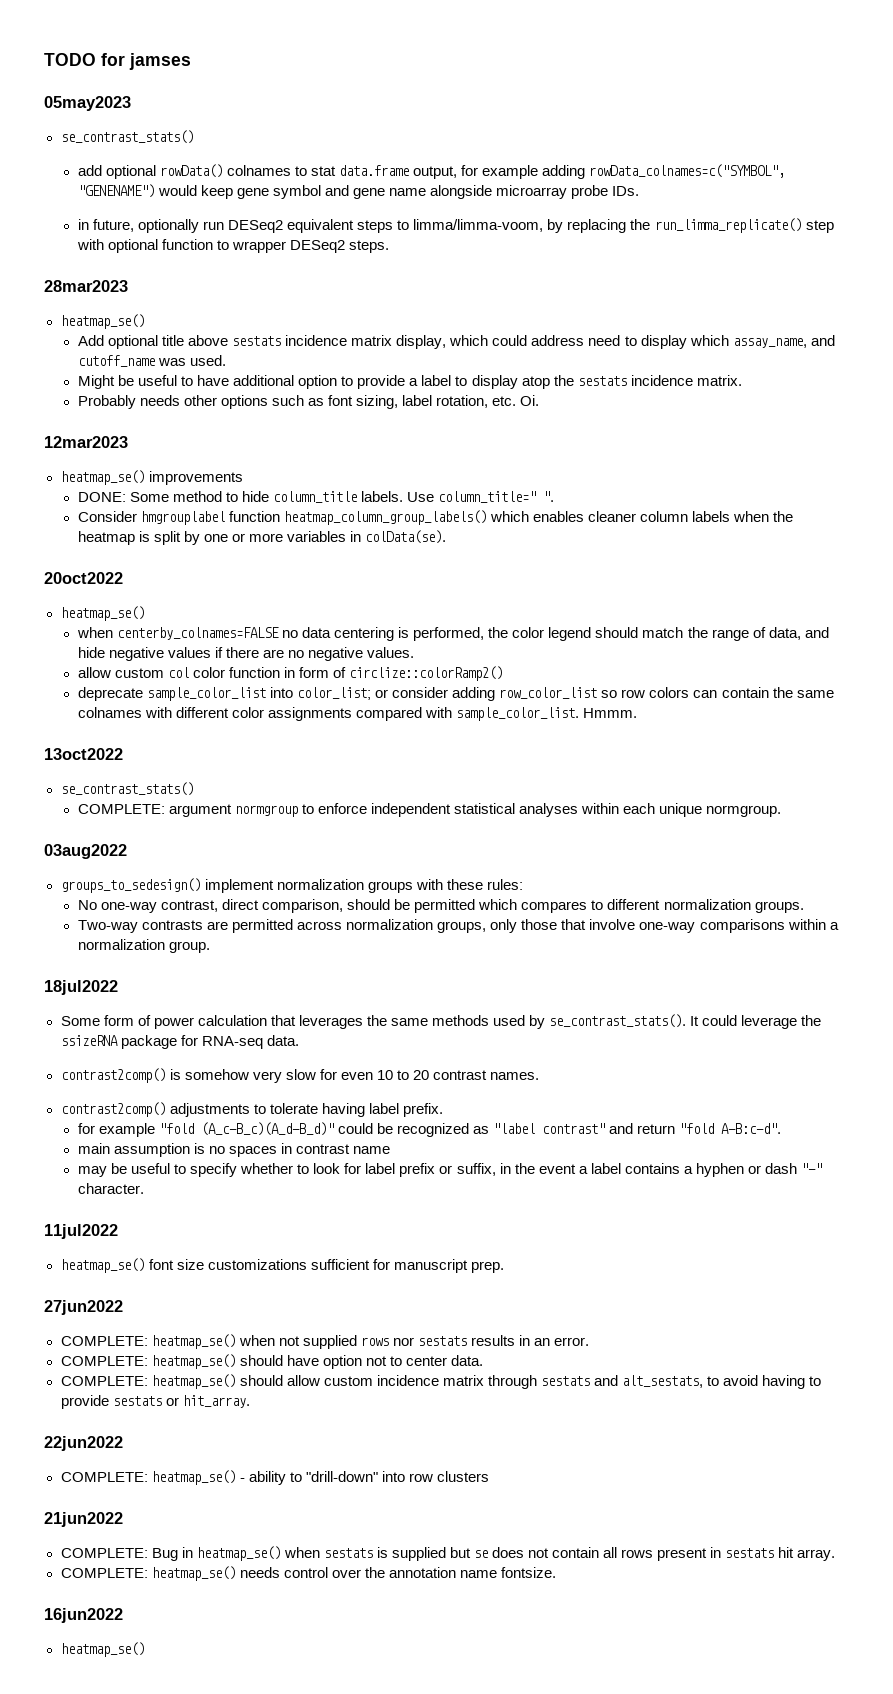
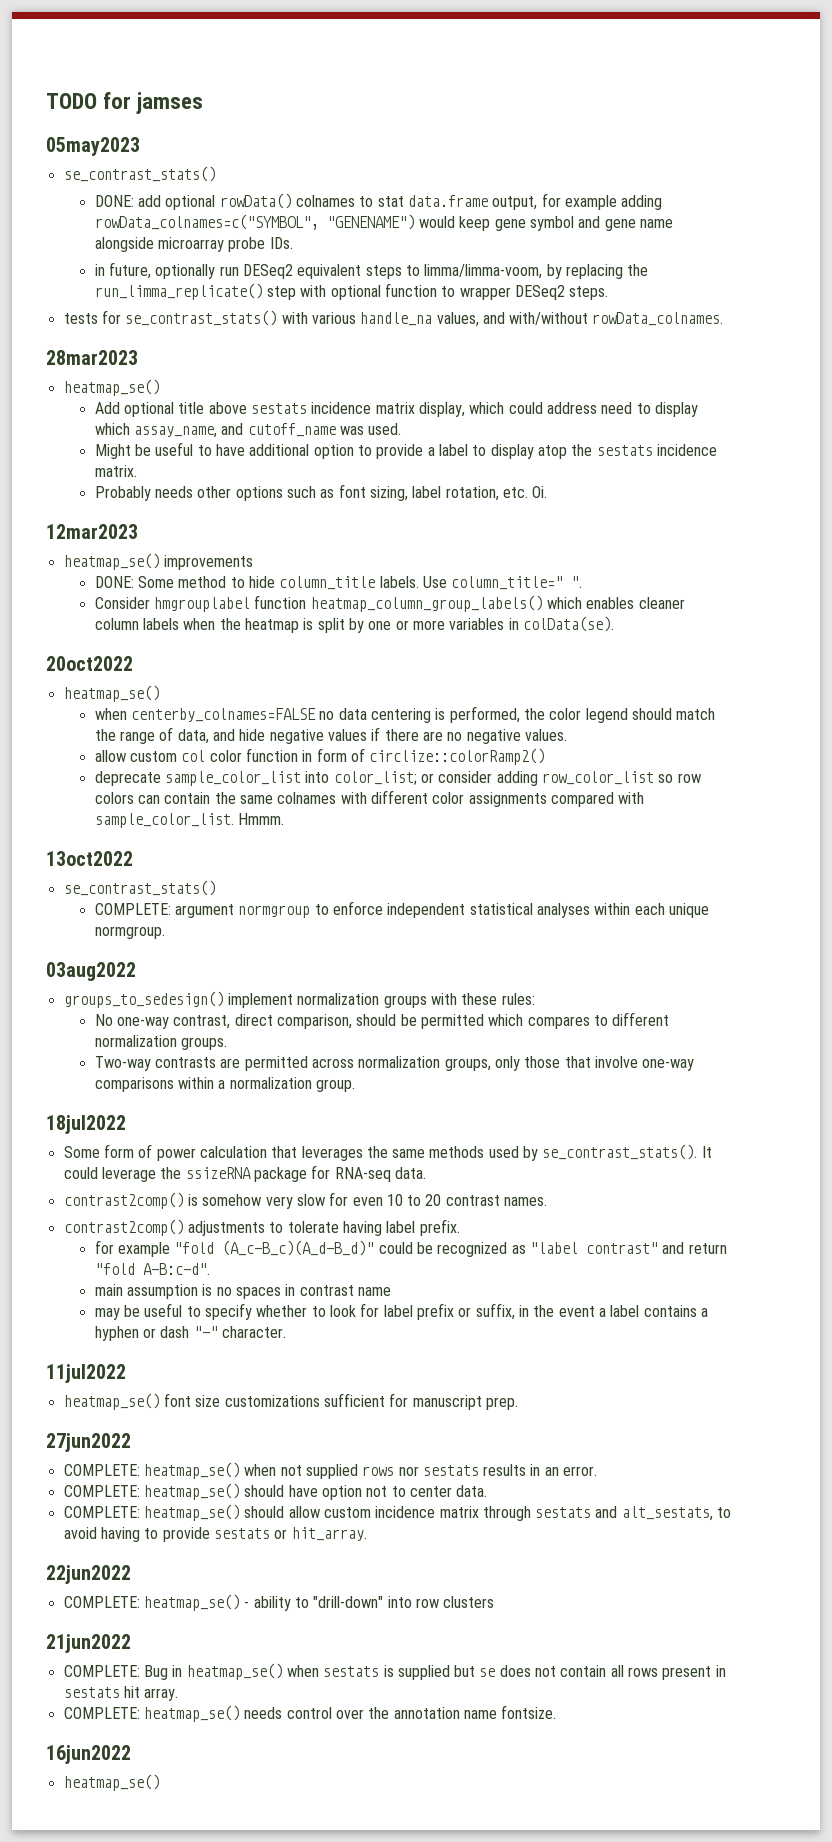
- add optional rowData() colnames to stat data.frame output, for example adding rowData_colnames=c("SYMBOL", "GENENAME") would keep gene symbol and gene name alongside microarray probe IDs.
+ DONE: add optional rowData() colnames to stat data.frame output, for example adding rowData_colnames=c("SYMBOL", "GENENAME") would keep gene symbol and gene name alongside microarray probe IDs.
+ tests for se_contrast_stats() with various handle_na values, and with/without rowData_colnames.

